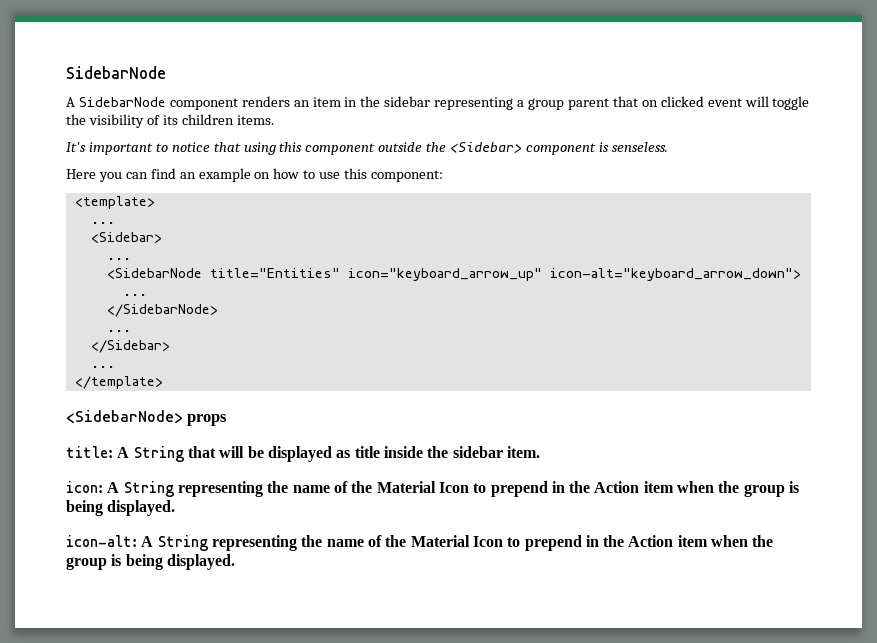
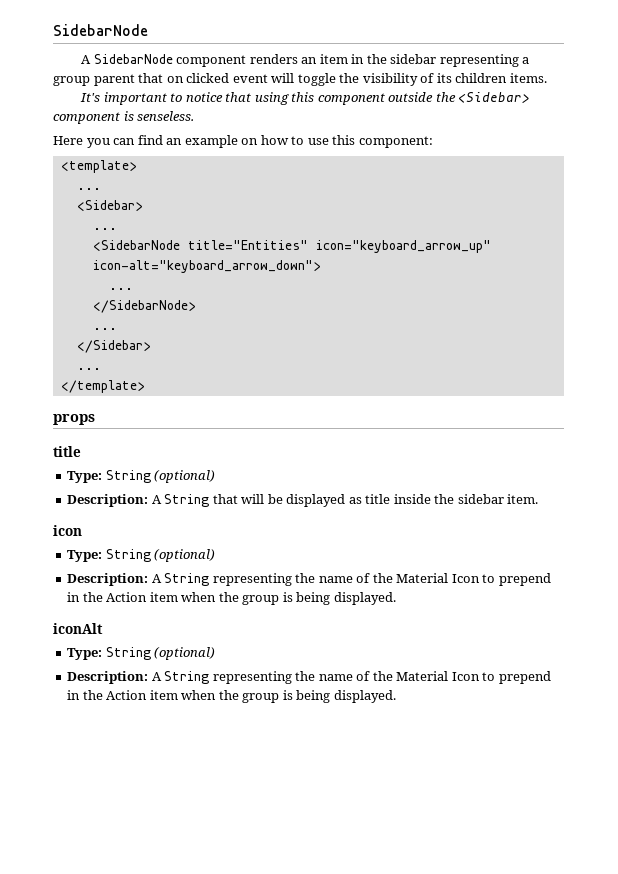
- <SidebarNode> props
- title: A String that will be displayed as title inside the sidebar item.
+ props
+ title
+ Type: String (optional)
+ Description: A String that will be displayed as title inside the sidebar item.
- icon: A String representing the name of the Material Icon to prepend in the Action item when the group is being displayed.
+ icon
+ Type: String (optional)
+ Description: A String representing the name of the Material Icon to prepend in the Action item when the group is being displayed.
- icon-alt: A String representing the name of the Material Icon to prepend in the Action item when the group is being displayed.
+ iconAlt
+ Type: String (optional)
+ Description: A String representing the name of the Material Icon to prepend in the Action item when the group is being displayed.

